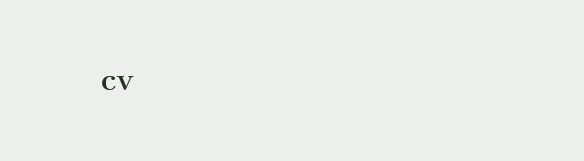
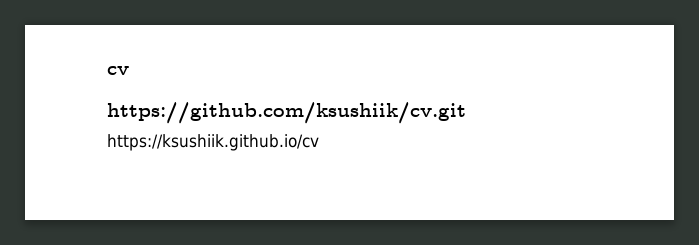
+ https://github.com/ksushiik/cv.git
+ https://ksushiik.github.io/cv

